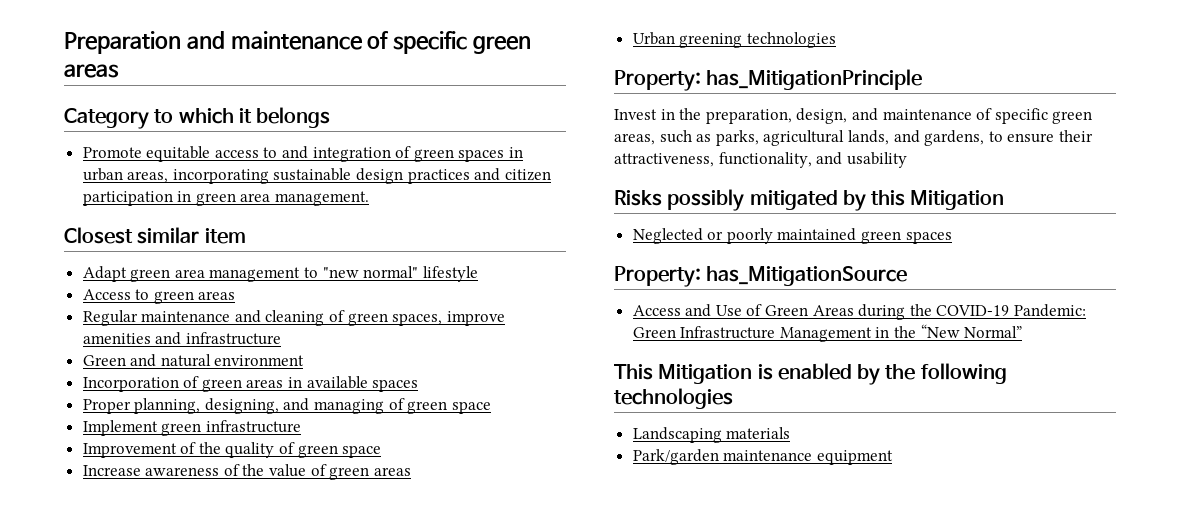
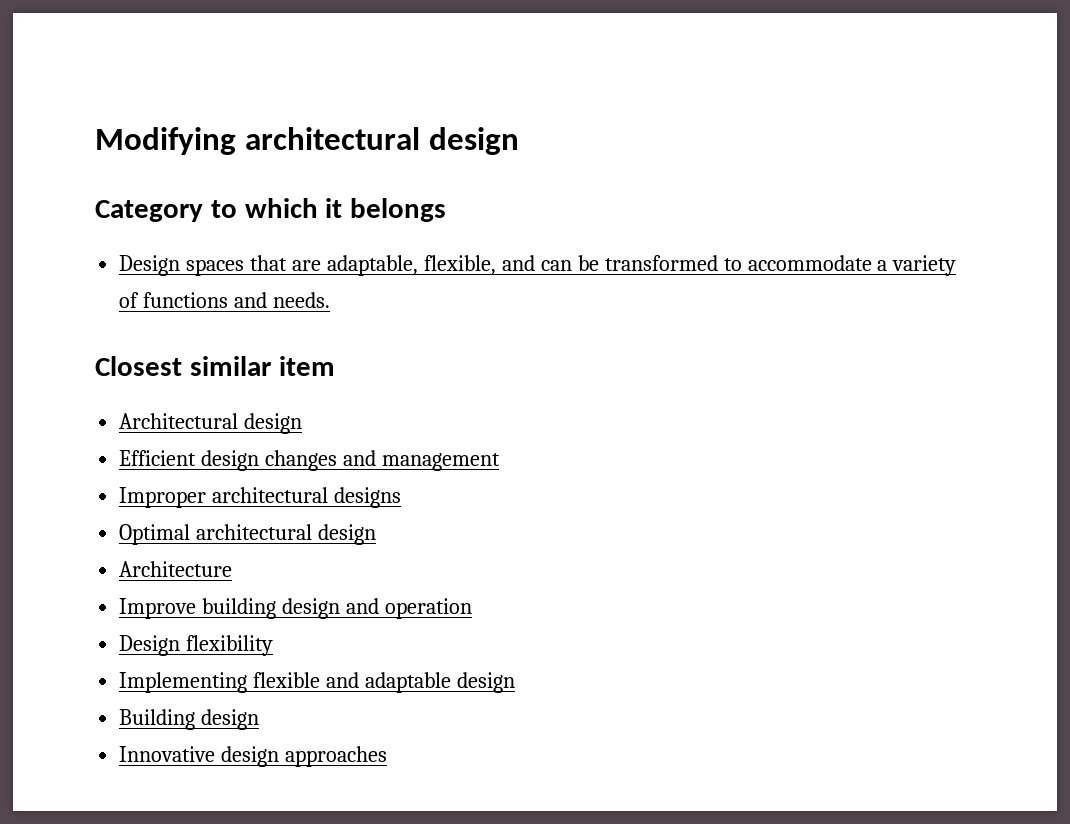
- Preparation and maintenance of specific green areas
+ Modifying architectural design
- Promote equitable access to and integration of green spaces in urban areas, incorporating sustainable design practices and citizen participation in green area management.
+ Design spaces that are adaptable, flexible, and can be transformed to accommodate a variety of functions and needs.
  Closest similar item
- Adapt green area management to "new normal" lifestyle
- Access to green areas
- Regular maintenance and cleaning of green spaces, improve amenities and infrastructure
- Green and natural environment
- Incorporation of green areas in available spaces
- Proper planning, designing, and managing of green space
- Implement green infrastructure
- Improvement of the quality of green space
- Increase awareness of the value of green areas
- Urban greening technologies
- Property: has_MitigationPrinciple
- Invest in the preparation, design, and maintenance of specific green areas, such as parks, agricultural lands, and gardens, to ensure their attractiveness, functionality, and usability
- Risks possibly mitigated by this Mitigation
- Neglected or poorly maintained green spaces
- Property: has_MitigationSource
- Access and Use of Green Areas during the COVID-19 Pandemic: Green Infrastructure Management in the “New Normal”
- This Mitigation is enabled by the following technologies
- Landscaping materials
- Park/garden maintenance equipment
+ Architectural design
+ Efficient design changes and management
+ Improper architectural designs
+ Optimal architectural design
+ Architecture
+ Improve building design and operation
+ Design flexibility
+ Implementing flexible and adaptable design
+ Building design
+ Innovative design approaches

